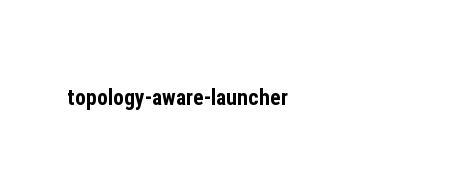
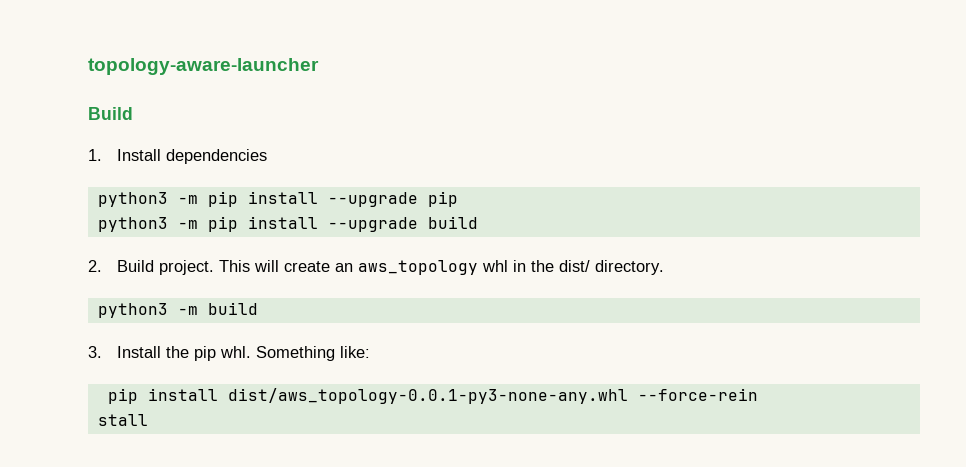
  topology-aware-launcher
+ Build
+ 1. Install dependencies
+ python3 -m pip install --upgrade pip
+ python3 -m pip install --upgrade build
+ 2. Build project. This will create an aws_topology whl in the dist/ directory.
+ python3 -m build
+ 3. Install the pip whl. Something like:
+ pip install dist/aws_topology-0.0.1-py3-none-any.whl --force-rein
+ stall

